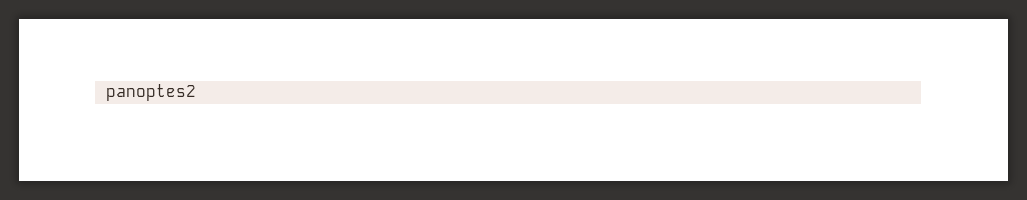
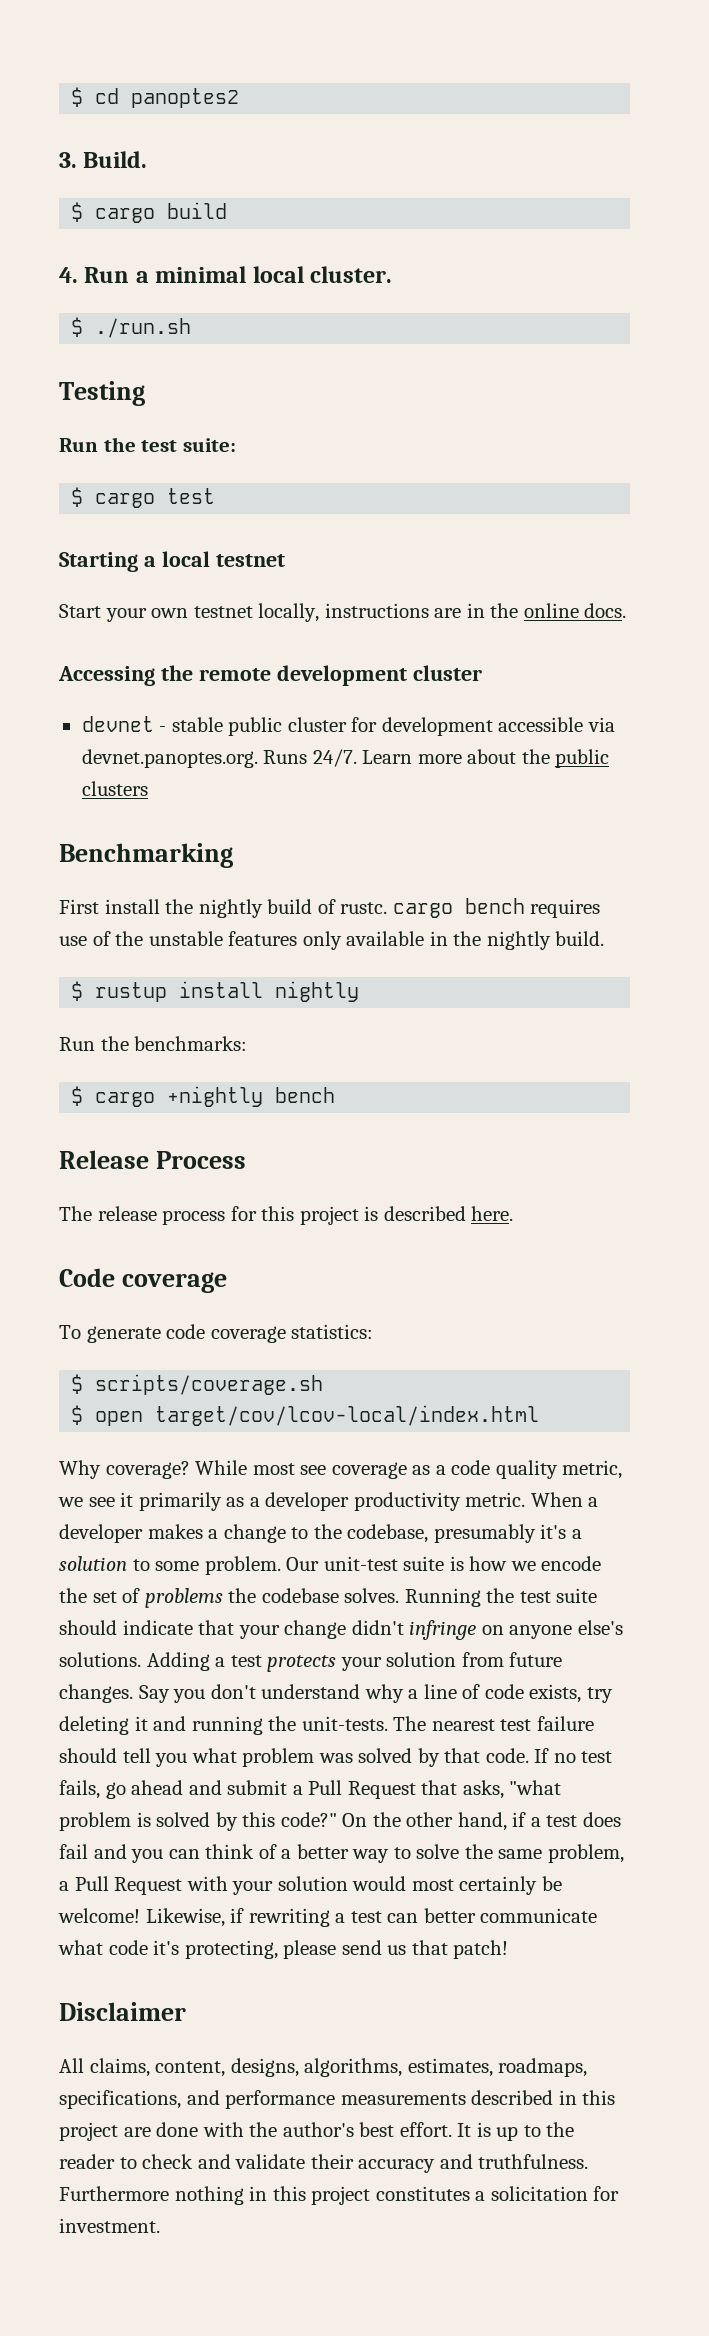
- panoptes2
+ $ cd panoptes2
+ 3. Build.
+ $ cargo build
+ 4. Run a minimal local cluster.
+ $ ./run.sh
+ Testing
+ Run the test suite:
+ $ cargo test
+ Starting a local testnet
+ Start your own testnet locally, instructions are in the online docs.
+ Accessing the remote development cluster
+ devnet - stable public cluster for development accessible via devnet.panoptes.org. Runs 24/7. Learn more about the public clusters
+ Benchmarking
+ First install the nightly build of rustc. cargo bench requires use of the unstable features only available in the nightly build.
+ $ rustup install nightly
+ Run the benchmarks:
+ $ cargo +nightly bench
+ Release Process
+ The release process for this project is described here.
+ Code coverage
+ To generate code coverage statistics:
+ $ scripts/coverage.sh
+ $ open target/cov/lcov-local/index.html
+ Why coverage? While most see coverage as a code quality metric, we see it primarily as a developer productivity metric. When a developer makes a change to the codebase, presumably it's a solution to some problem. Our unit-test suite is how we encode the set of problems the codebase solves. Running the test suite should indicate that your change didn't infringe on anyone else's solutions. Adding a test protects your solution from future changes. Say you don't understand why a line of code exists, try deleting it and running the unit-tests. The nearest test failure should tell you what problem was solved by that code. If no test fails, go ahead and submit a Pull Request that asks, "what problem is solved by this code?" On the other hand, if a test does fail and you can think of a better way to solve the same problem, a Pull Request with your solution would most certainly be welcome! Likewise, if rewriting a test can better communicate what code it's protecting, please send us that patch!
+ Disclaimer
+ All claims, content, designs, algorithms, estimates, roadmaps, specifications, and performance measurements described in this project are done with the author's best effort. It is up to the reader to check and validate their accuracy and truthfulness. Furthermore nothing in this project constitutes a solicitation for investment.

